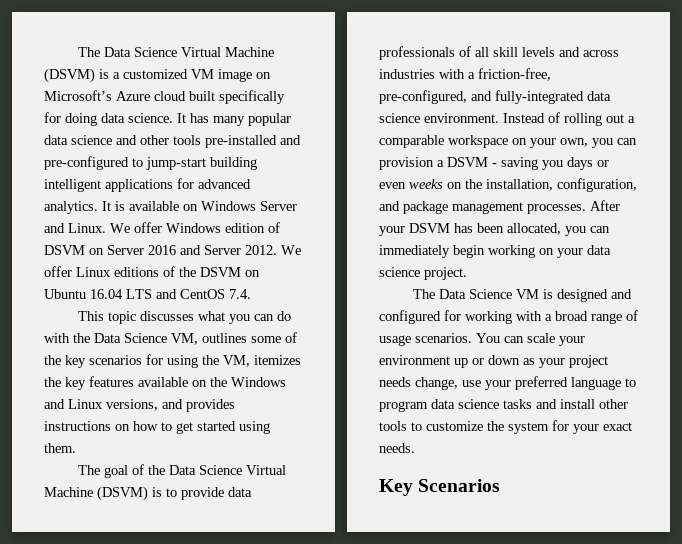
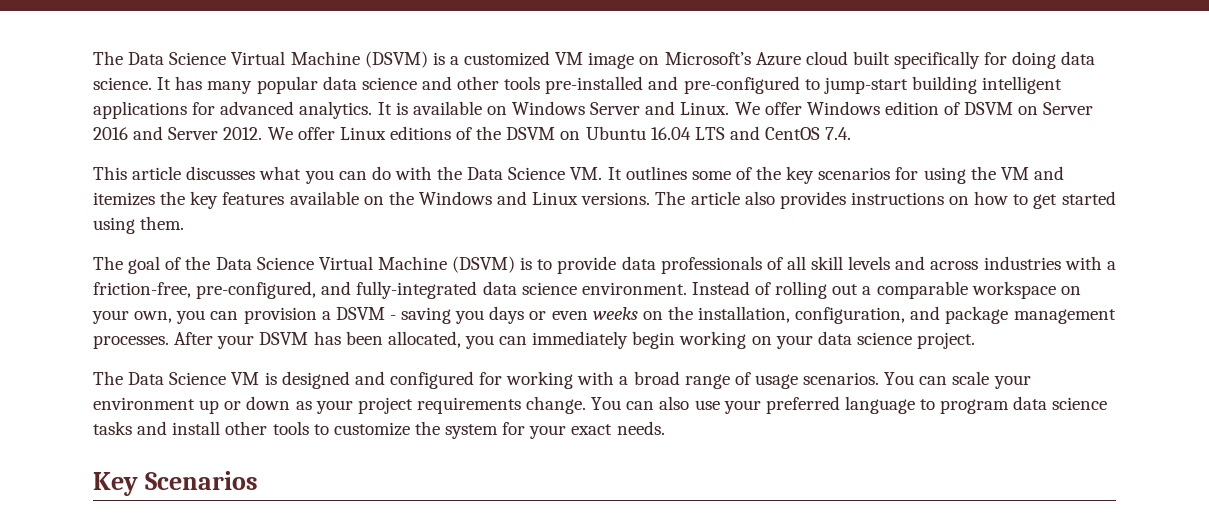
- This topic discusses what you can do with the Data Science VM, outlines some of the key scenarios for using the VM, itemizes the key features available on the Windows and Linux versions, and provides instructions on how to get started using them.
+ This article discusses what you can do with the Data Science VM. It outlines some of the key scenarios for using the VM and itemizes the key features available on the Windows and Linux versions. The article also provides instructions on how to get started using them.
- You can scale your environment up or down as your project needs change, use your preferred language to program data science tasks and install other tools to customize the system for your exact needs.
+ You can scale your environment up or down as your project requirements change. You can also use your preferred language to program data science tasks and install other tools to customize the system for your exact needs.

